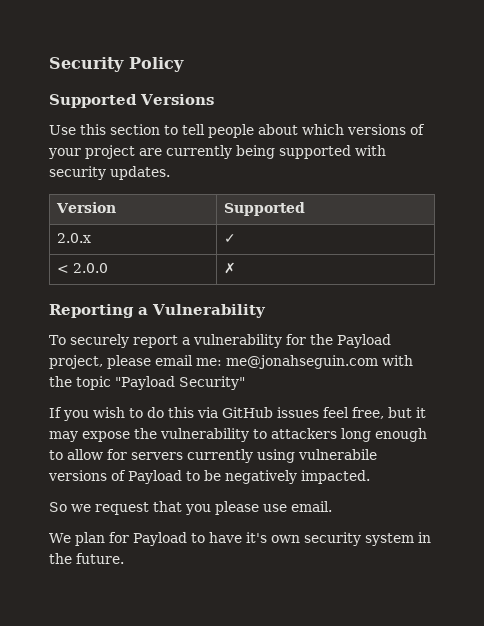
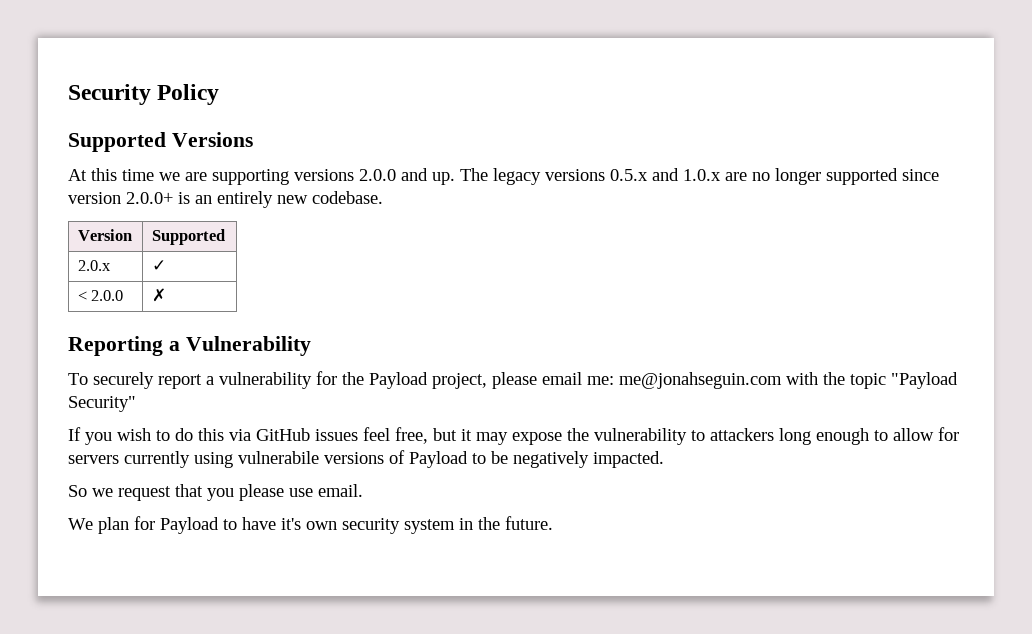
- Use this section to tell people about which versions of your project are currently being supported with security updates.
+ At this time we are supporting versions 2.0.0 and up. The legacy versions 0.5.x and 1.0.x are no longer supported since version 2.0.0+ is an entirely new codebase.

